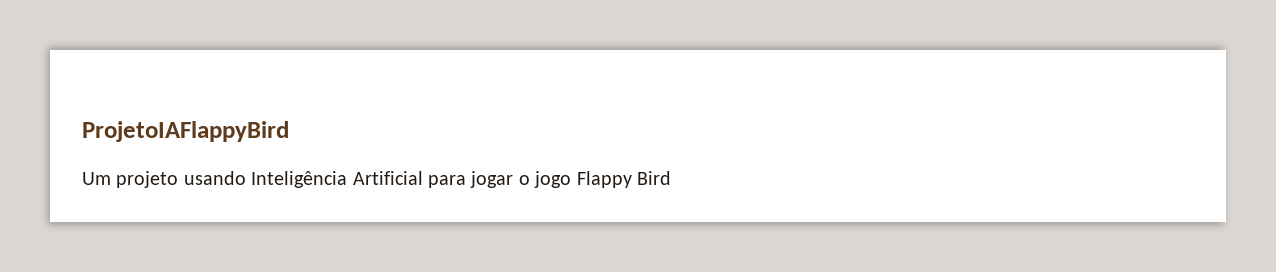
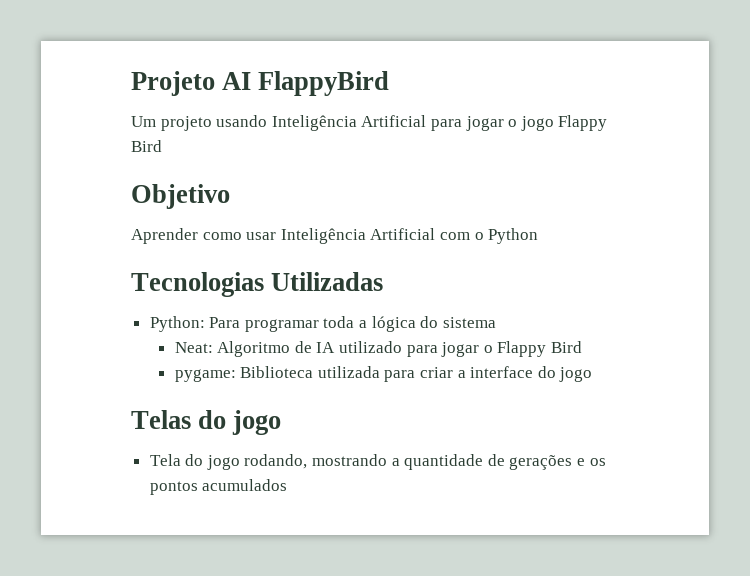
- ProjetoIAFlappyBird
+ Projeto AI FlappyBird
+ Objetivo
+ Aprender como usar Inteligência Artificial com o Python
+ Tecnologias Utilizadas
+ Python: Para programar toda a lógica do sistema
+ Neat: Algoritmo de IA utilizado para jogar o Flappy Bird
+ pygame: Biblioteca utilizada para criar a interface do jogo
+ Telas do jogo
+ Tela do jogo rodando, mostrando a quantidade de gerações e os pontos acumulados

